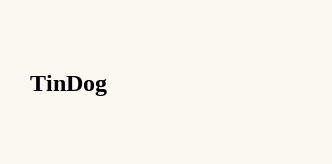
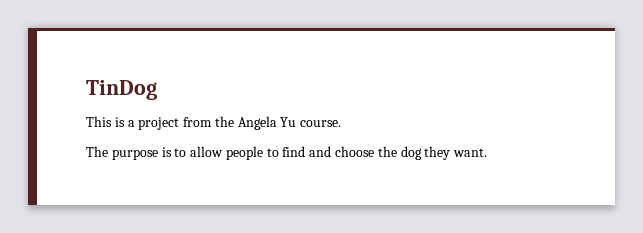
+ This is a project from the Angela Yu course.
+ The purpose is to allow people to find and choose the dog they want.

